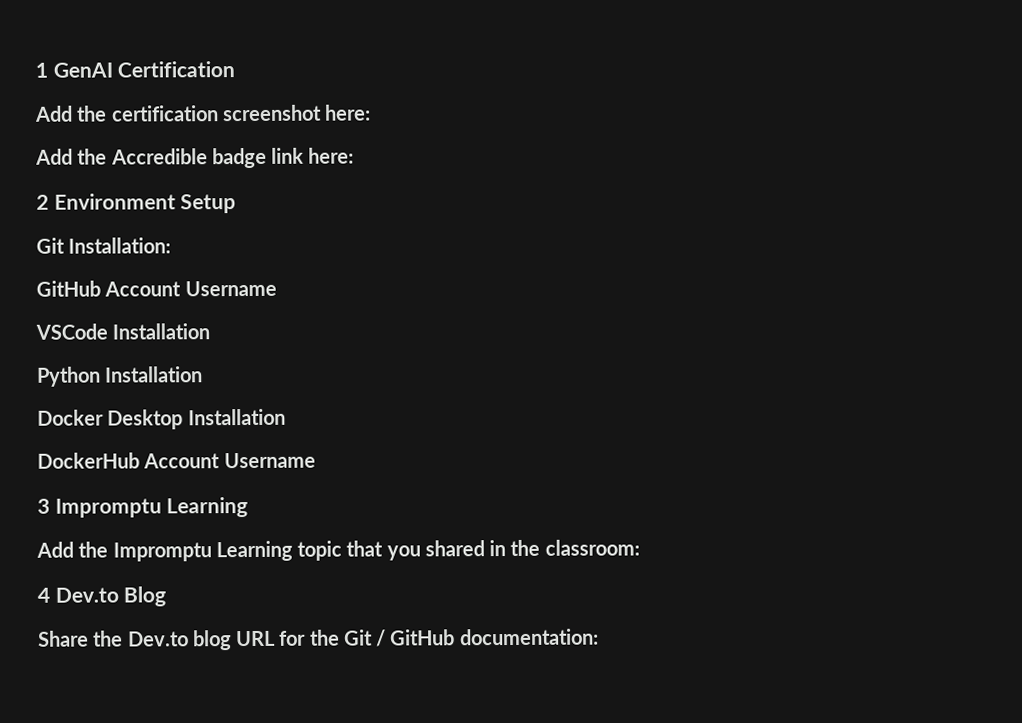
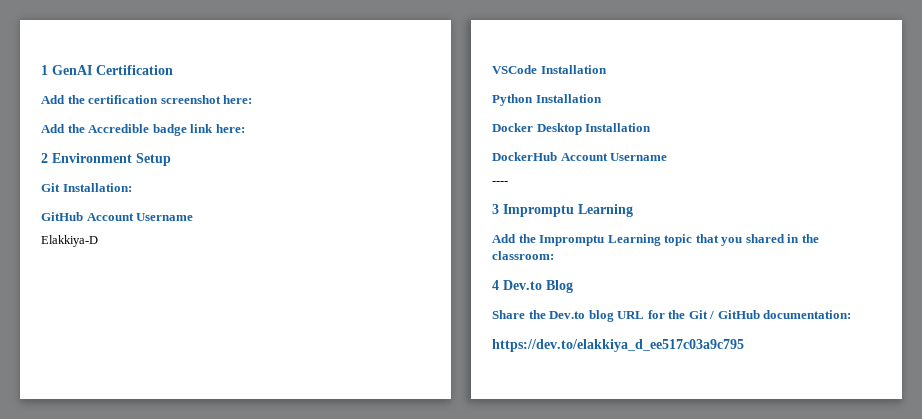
+ Elakkiya-D
+ ----
+ https://dev.to/elakkiya_d_ee517c03a9c795

